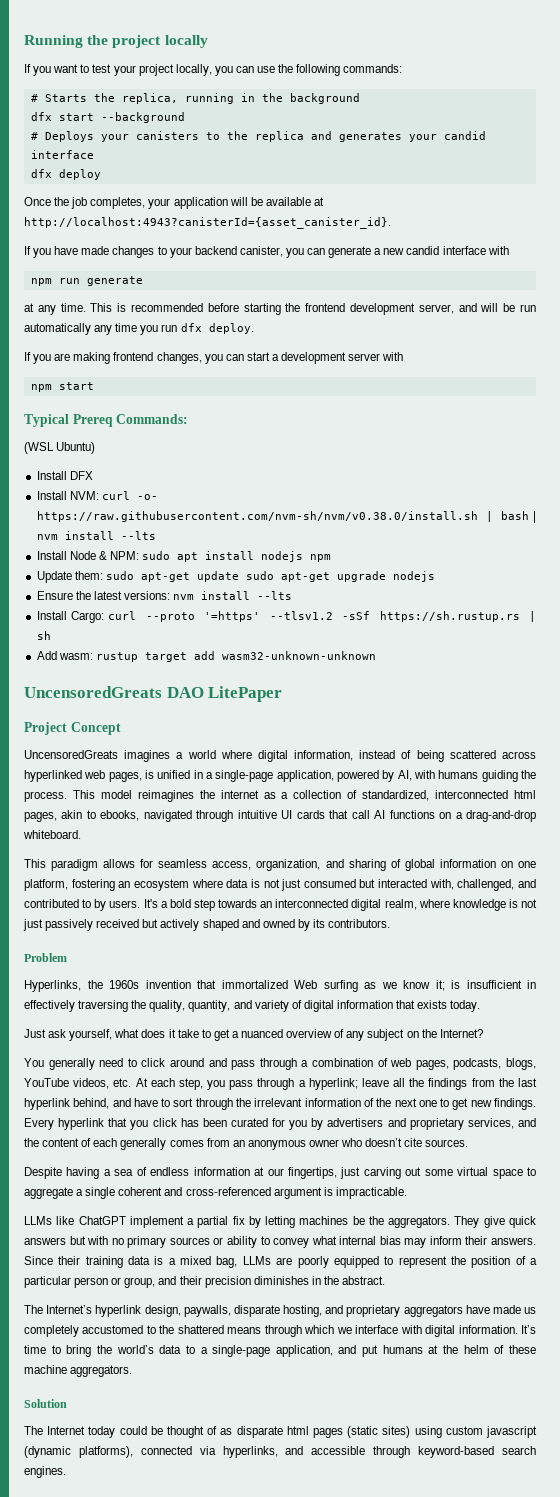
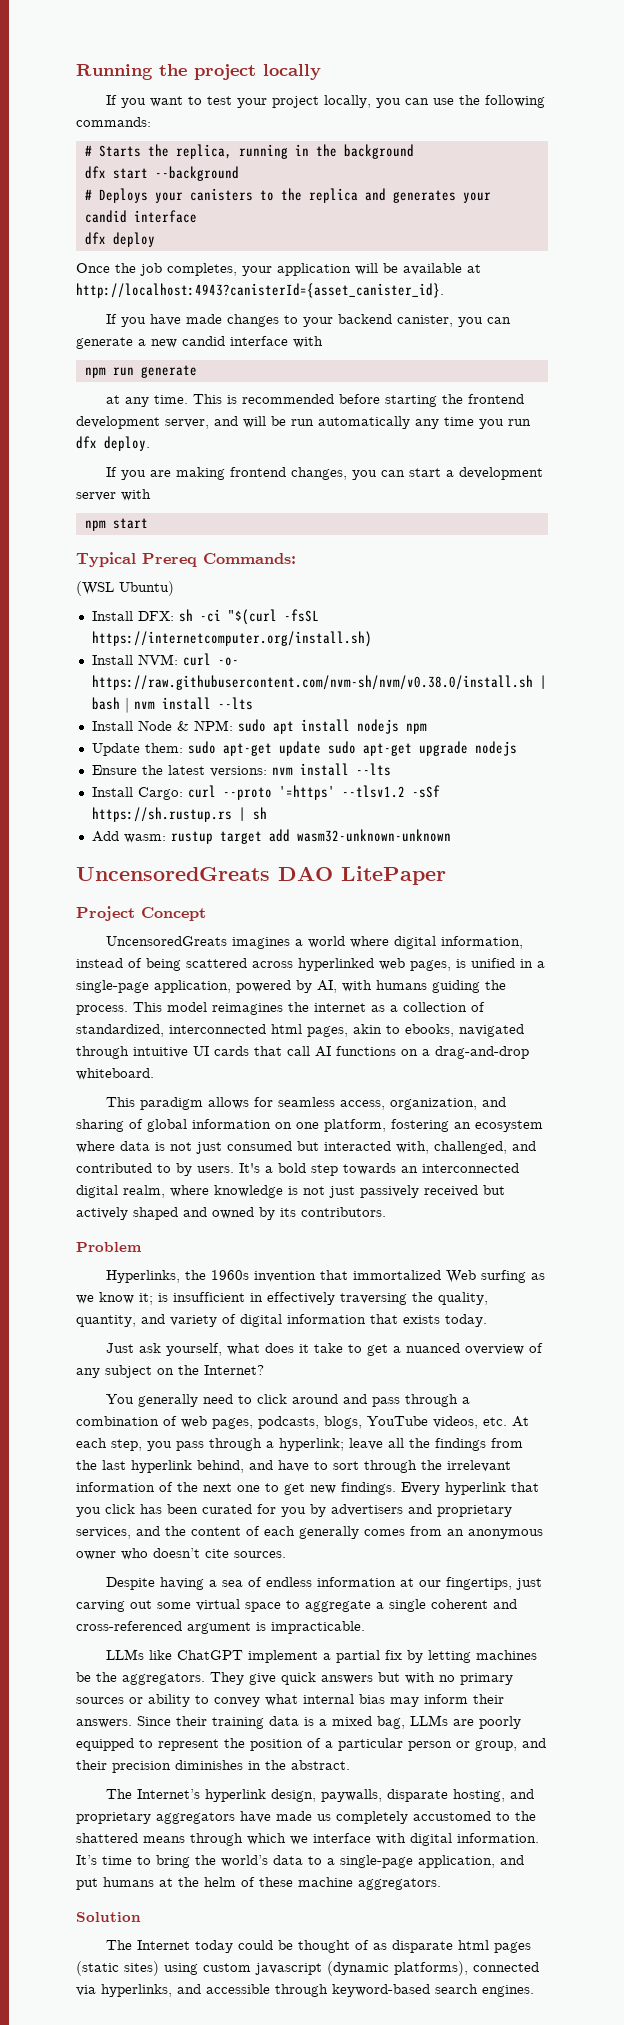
- Install DFX
+ Install DFX: sh -ci "$(curl -fsSL https://internetcomputer.org/install.sh)

